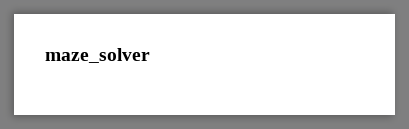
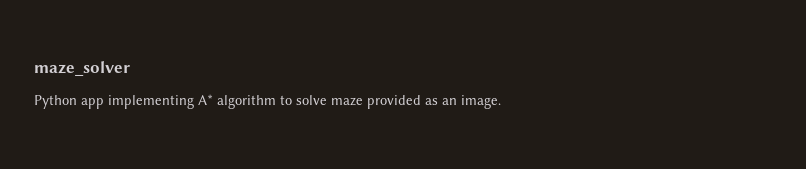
+ Python app implementing A* algorithm to solve maze provided as an image.

